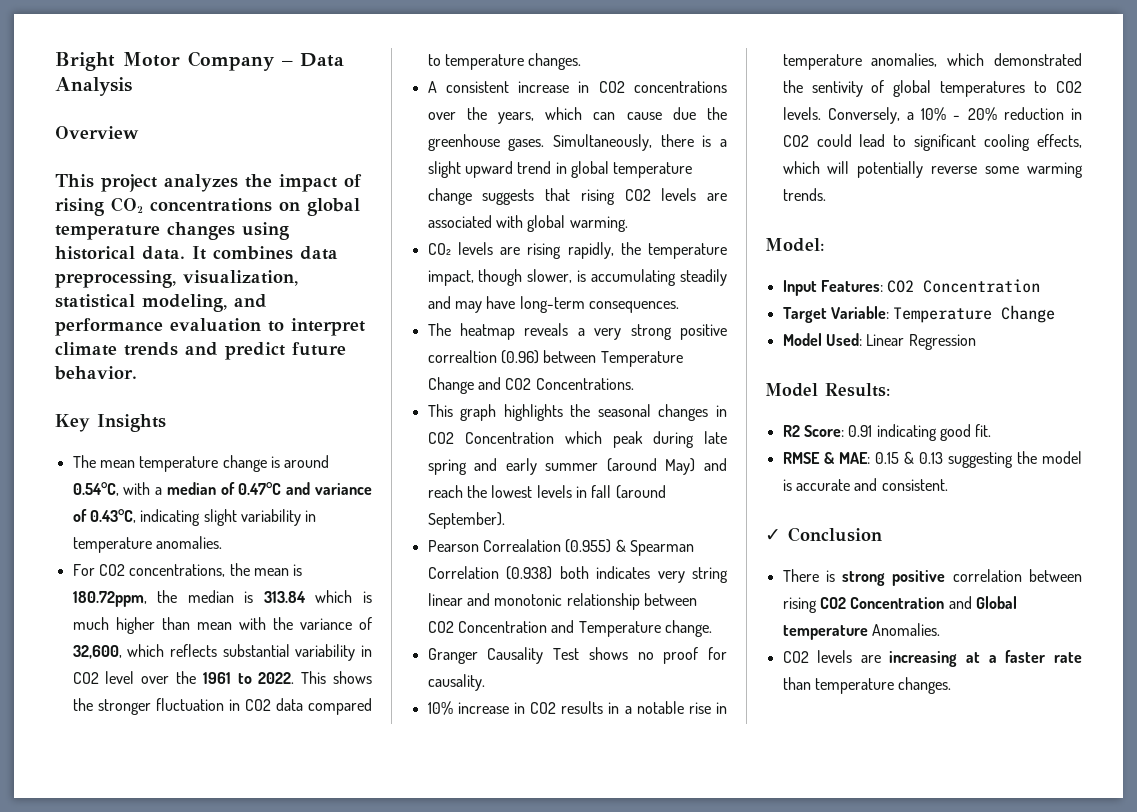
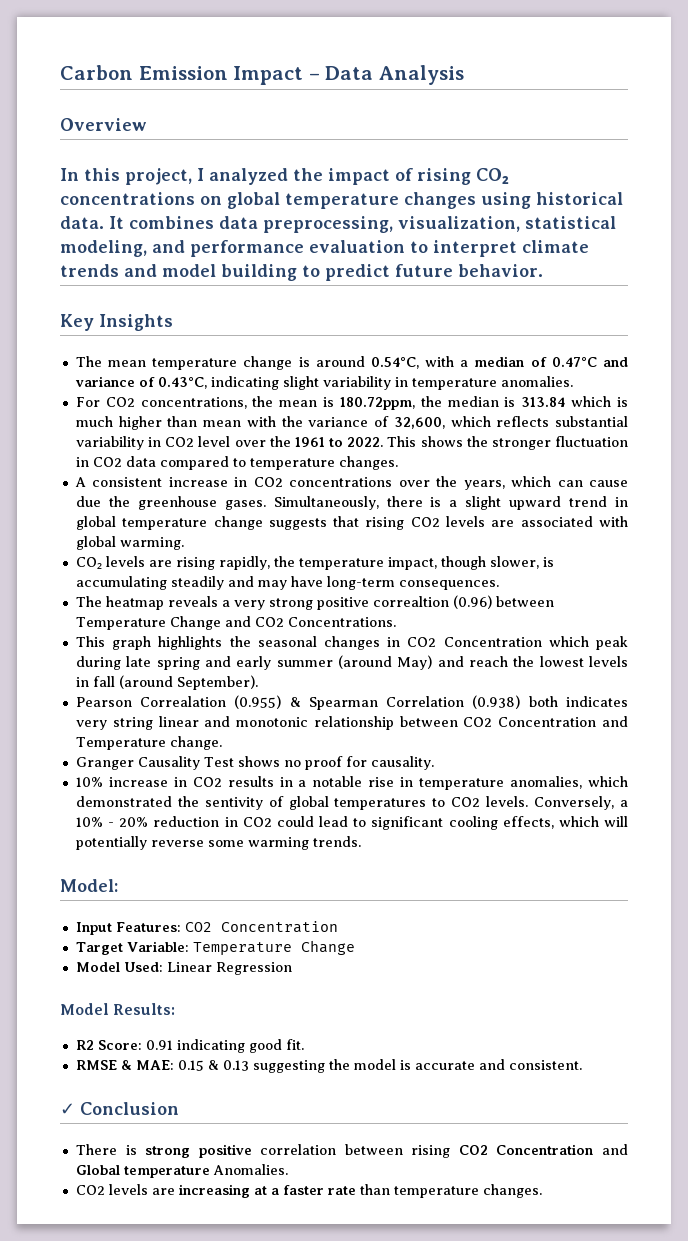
- Bright Motor Company – Data Analysis
+ Carbon Emission Impact – Data Analysis
- This project analyzes the impact of rising CO₂ concentrations on global temperature changes using historical data.
+ In this project, I analyzed the impact of rising CO₂ concentrations on global temperature changes using historical data.
- It combines data preprocessing, visualization, statistical modeling, and performance evaluation to interpret climate trends and predict future behavior.
+ It combines data preprocessing, visualization, statistical modeling, and performance evaluation to interpret climate trends and model building to predict future behavior.

